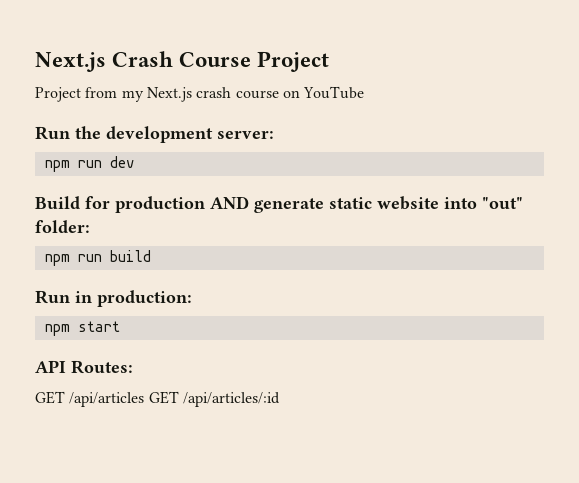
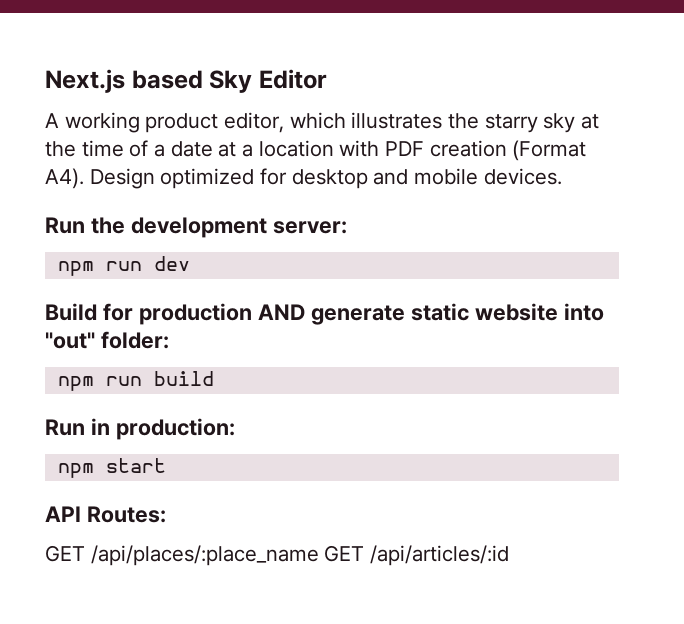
- Next.js Crash Course Project
- Project from my Next.js crash course on YouTube
+ Next.js based Sky Editor
+ A working product editor, which illustrates the starry sky at the time of a date at a location with PDF creation (Format A4). Design optimized for desktop and mobile devices.
- GET /api/articles GET /api/articles/:id
+ GET /api/places/:place_name GET /api/articles/:id

